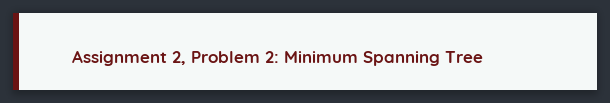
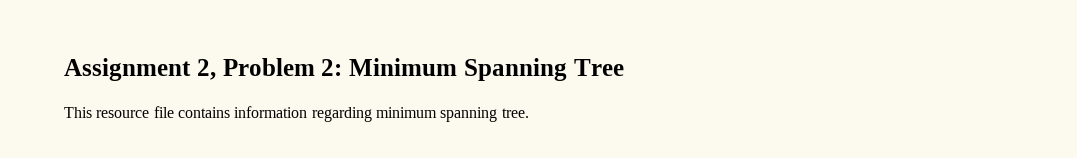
+ This resource file contains information regarding minimum spanning tree.

